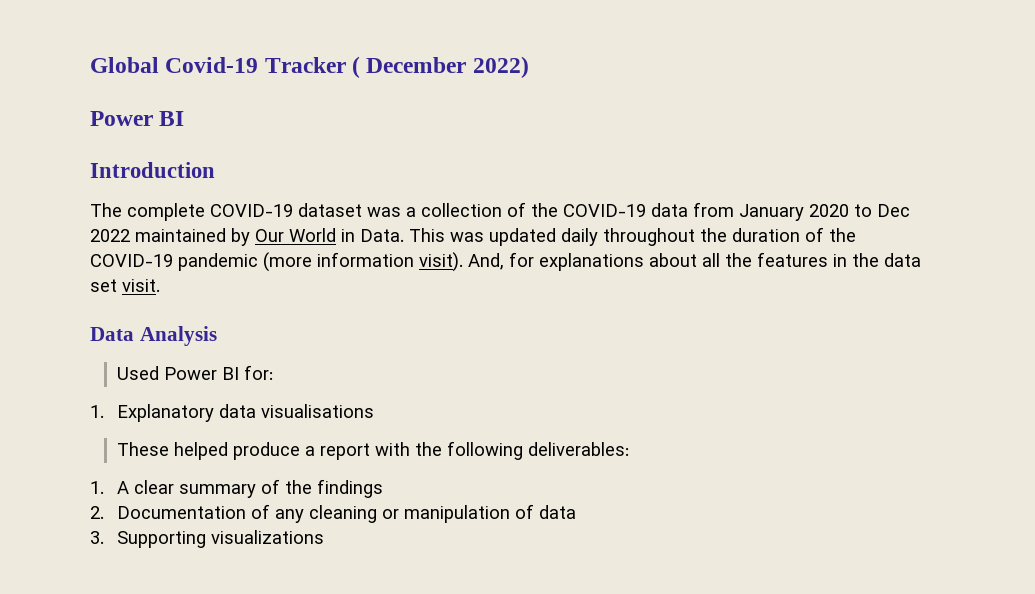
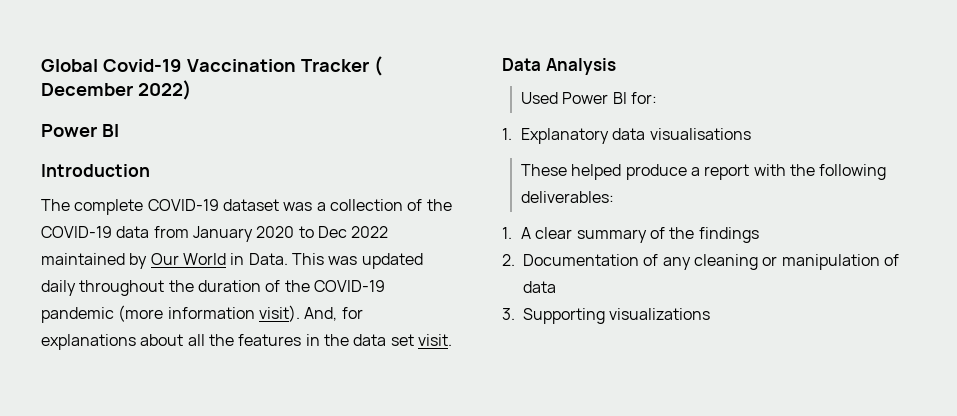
- Global Covid-19 Tracker ( December 2022)
+ Global Covid-19 Vaccination Tracker ( December 2022)

